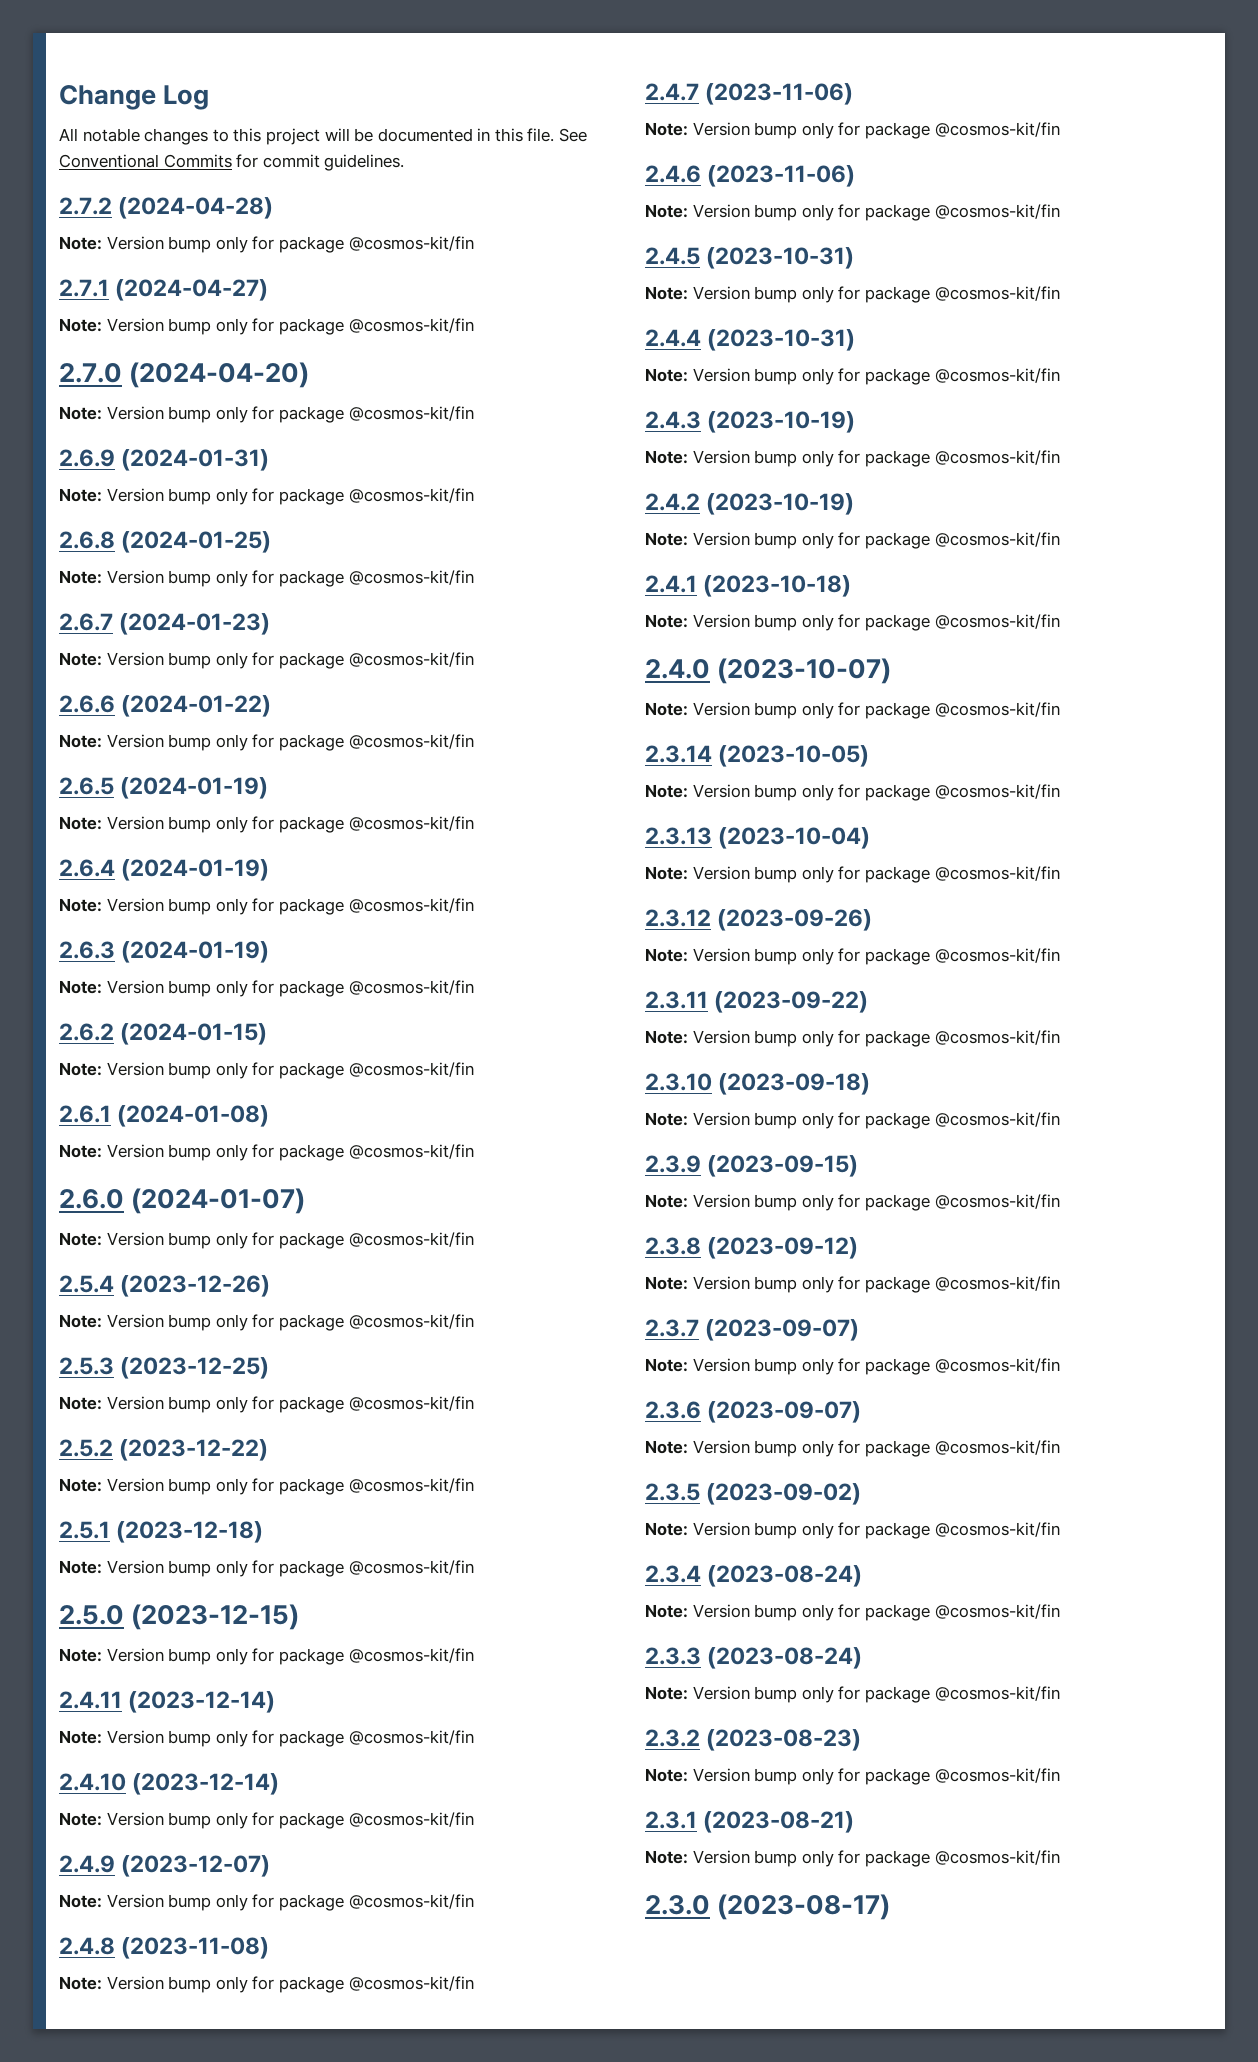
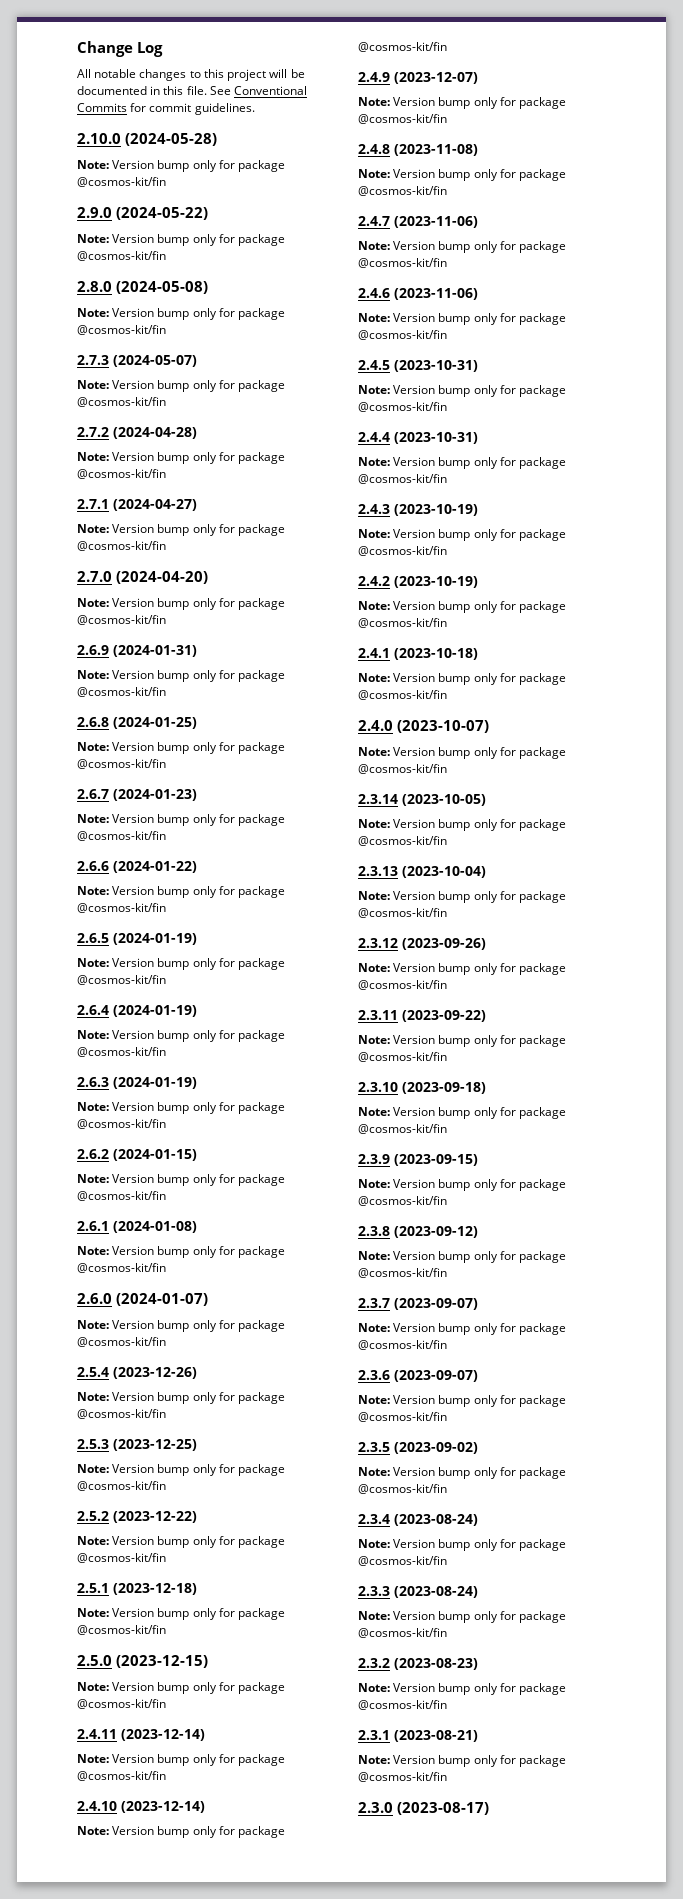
+ 2.10.0 (2024-05-28)
+ Note: Version bump only for package @cosmos-kit/fin
+ 2.9.0 (2024-05-22)
+ Note: Version bump only for package @cosmos-kit/fin
+ 2.8.0 (2024-05-08)
+ Note: Version bump only for package @cosmos-kit/fin
+ 2.7.3 (2024-05-07)
+ Note: Version bump only for package @cosmos-kit/fin

